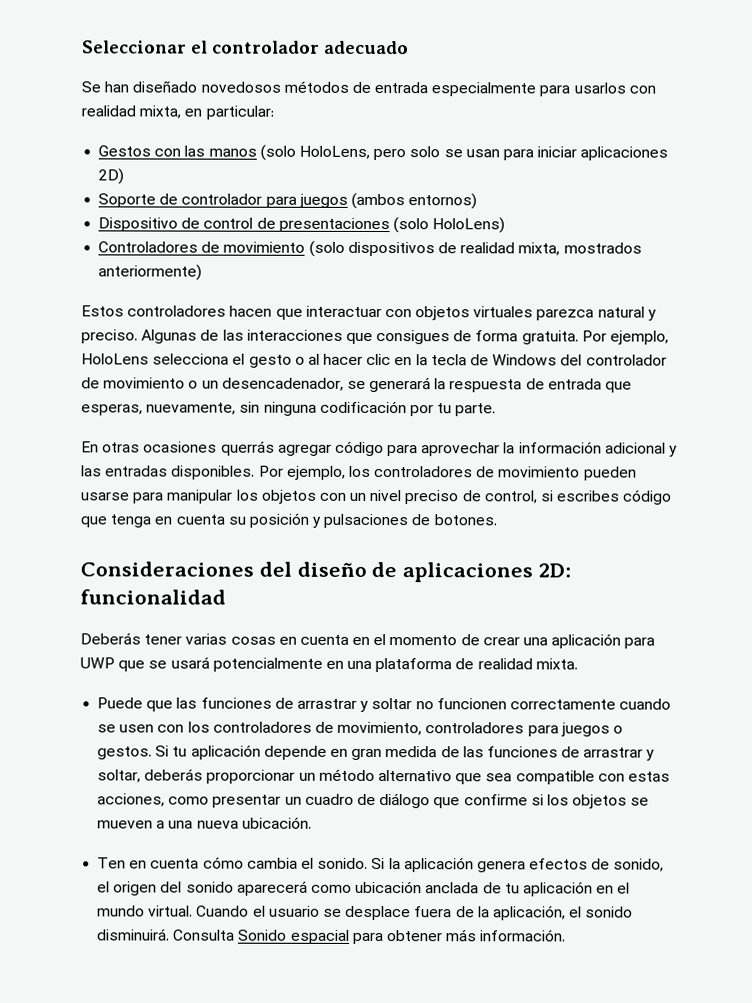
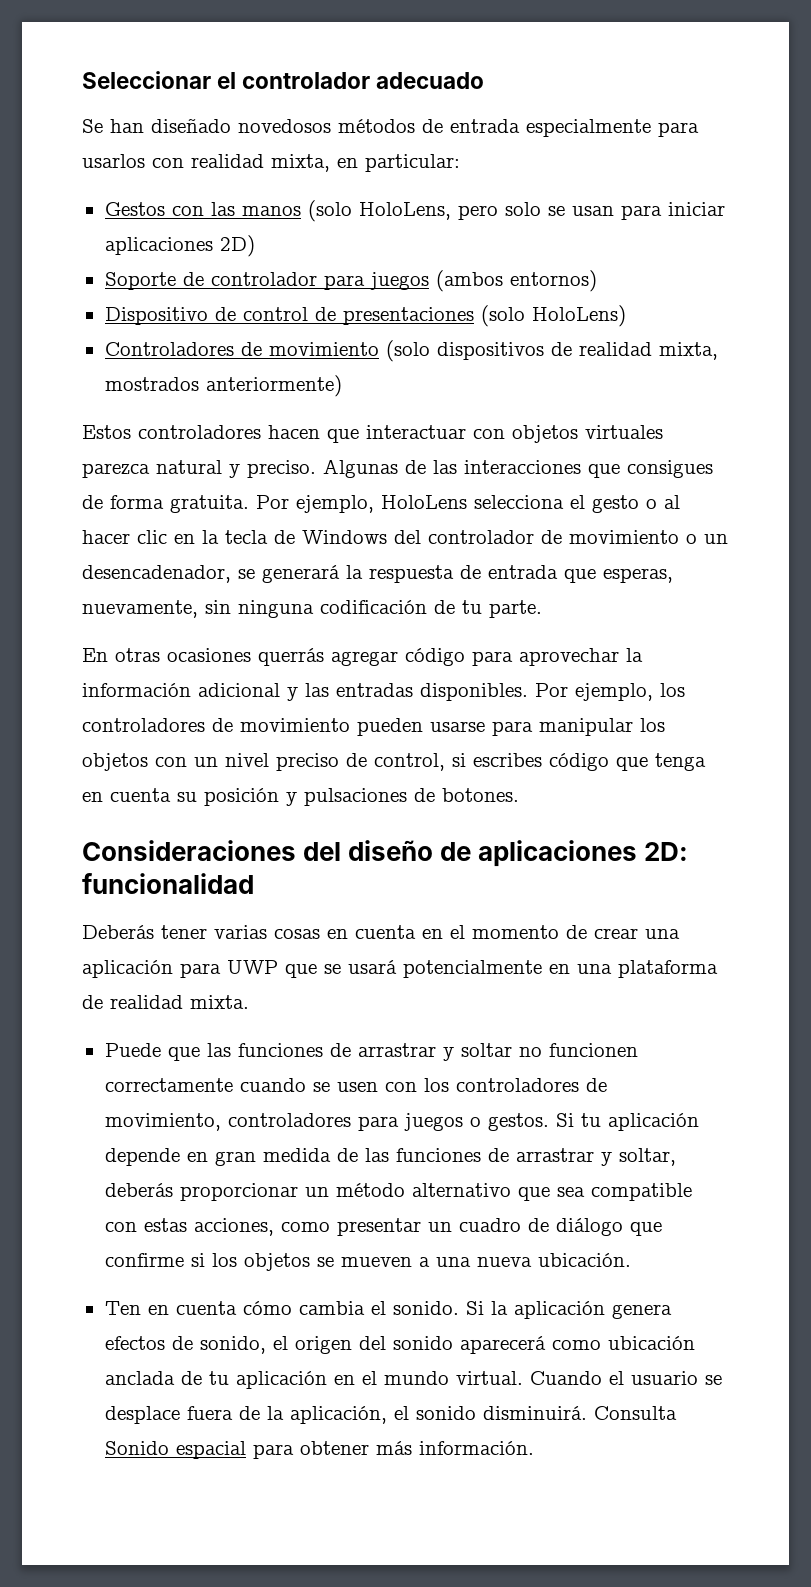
- Por ejemplo, HoloLens selecciona el gesto o al hacer clic en la tecla de Windows del controlador de movimiento o un desencadenador, se generará la respuesta de entrada que esperas, nuevamente, sin ninguna codificación por tu parte.
+ Por ejemplo, HoloLens selecciona el gesto o al hacer clic en la tecla de Windows del controlador de movimiento o un desencadenador, se generará la respuesta de entrada que esperas, nuevamente, sin ninguna codificación de tu parte.

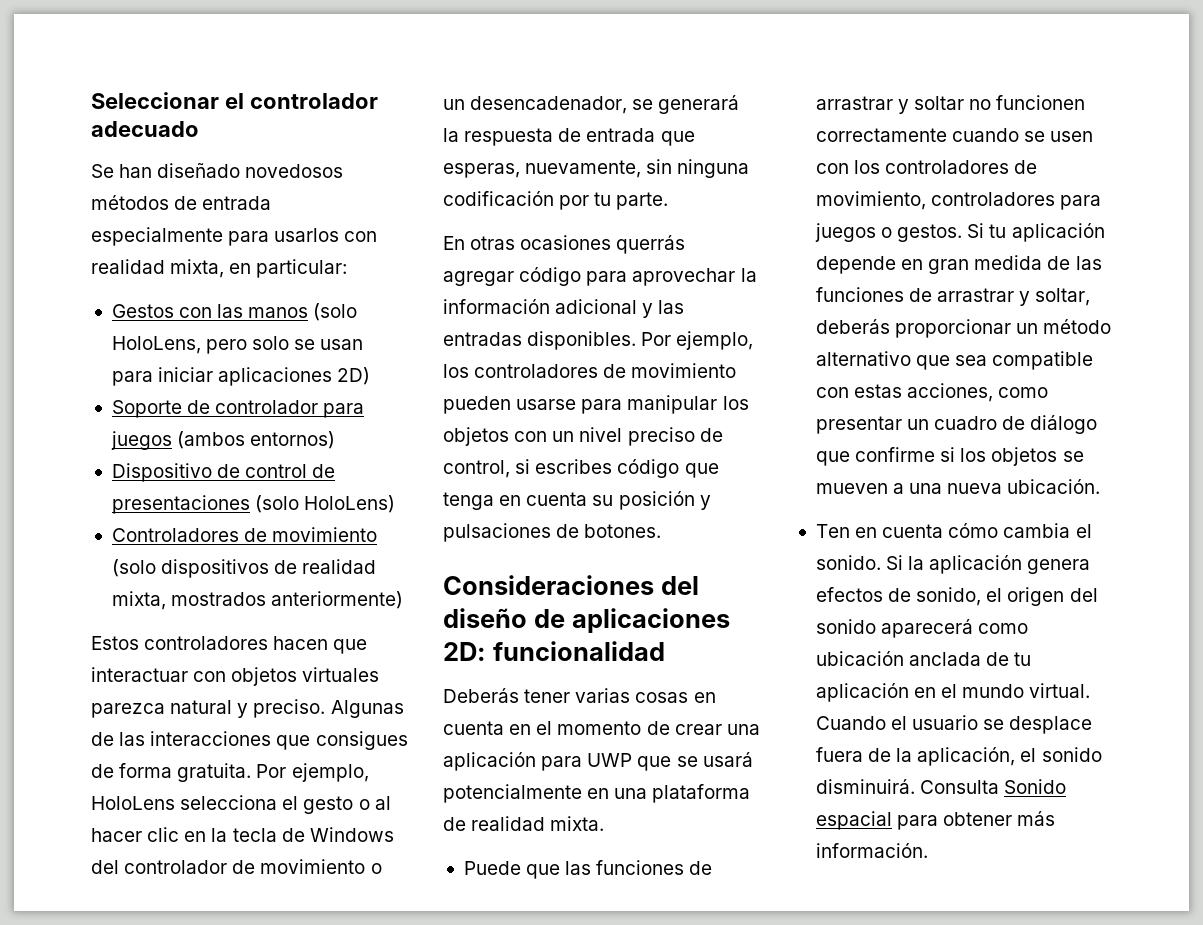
- Por ejemplo, HoloLens selecciona el gesto o al hacer clic en la tecla de Windows del controlador de movimiento o un desencadenador, se generará la respuesta de entrada que esperas, nuevamente, sin ninguna codificación de tu parte.
+ Por ejemplo, HoloLens selecciona el gesto o al hacer clic en la tecla de Windows del controlador de movimiento o un desencadenador, se generará la respuesta de entrada que esperas, nuevamente, sin ninguna codificación por tu parte.

